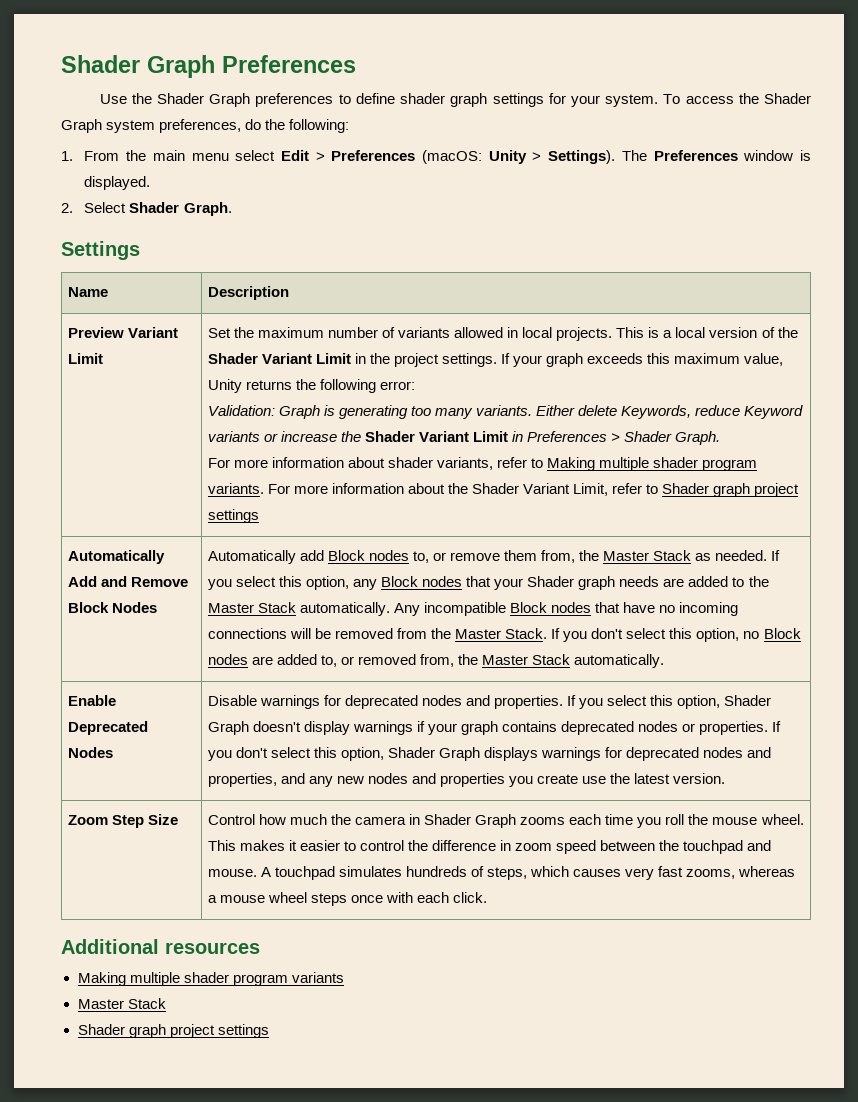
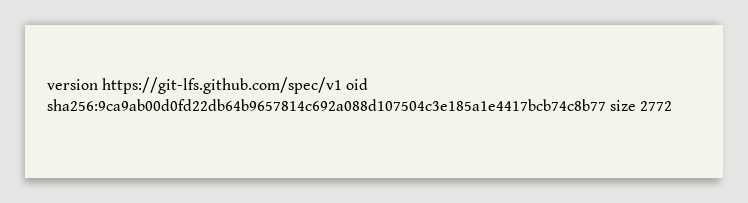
- Shader Graph Preferences
- Use the Shader Graph preferences to define shader graph settings for your system. To access the Shader Graph system preferences, do the following:
- 1. From the main menu select Edit > Preferences (macOS: Unity > Settings). The Preferences window is displayed.
- 2. Select Shader Graph.
- Settings
- Name | Description
- Preview Variant Limit | Set the maximum number of variants allowed in local projects. This is a local version of the Shader Variant Limit in the project settings. If your graph exceeds this maximum value, Unity returns the following error:
- Validation: Graph is generating too many variants. Either delete Keywords, reduce Keyword variants or increase the Shader Variant Limit in Preferences > Shader Graph.
- For more information about shader variants, refer to Making multiple shader program variants. For more information about the Shader Variant Limit, refer to Shader graph project settings
- Automatically Add and Remove Block Nodes | Automatically add Block nodes to, or remove them from, the Master Stack as needed. If you select this option, any Block nodes that your Shader graph needs are added to the Master Stack automatically. Any incompatible Block nodes that have no incoming connections will be removed from the Master Stack. If you don't select this option, no Block nodes are added to, or removed from, the Master Stack automatically.
- Enable Deprecated Nodes | Disable warnings for deprecated nodes and properties. If you select this option, Shader Graph doesn't display warnings if your graph contains deprecated nodes or properties. If you don't select this option, Shader Graph displays warnings for deprecated nodes and properties, and any new nodes and properties you create use the latest version.
- Zoom Step Size | Control how much the camera in Shader Graph zooms each time you roll the mouse wheel. This makes it easier to control the difference in zoom speed between the touchpad and mouse. A touchpad simulates hundreds of steps, which causes very fast zooms, whereas a mouse wheel steps once with each click.
- Additional resources
- Making multiple shader program variants
- Master Stack
- Shader graph project settings
+ version https://git-lfs.github.com/spec/v1 oid sha256:9ca9ab00d0fd22db64b9657814c692a088d107504c3e185a1e4417bcb74c8b77 size 2772

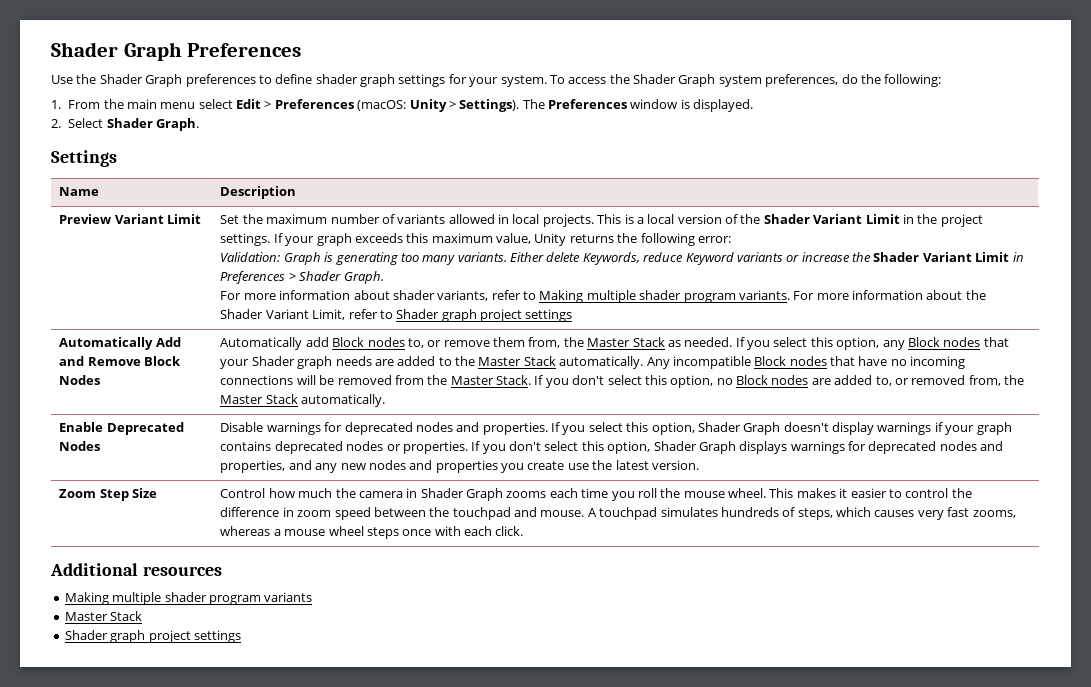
- version https://git-lfs.github.com/spec/v1 oid sha256:9ca9ab00d0fd22db64b9657814c692a088d107504c3e185a1e4417bcb74c8b77 size 2772
+ Shader Graph Preferences
+ Use the Shader Graph preferences to define shader graph settings for your system. To access the Shader Graph system preferences, do the following:
+ 1. From the main menu select Edit > Preferences (macOS: Unity > Settings). The Preferences window is displayed.
+ 2. Select Shader Graph.
+ Settings
+ Name | Description
+ Preview Variant Limit | Set the maximum number of variants allowed in local projects. This is a local version of the Shader Variant Limit in the project settings. If your graph exceeds this maximum value, Unity returns the following error:
+ Validation: Graph is generating too many variants. Either delete Keywords, reduce Keyword variants or increase the Shader Variant Limit in Preferences > Shader Graph.
+ For more information about shader variants, refer to Making multiple shader program variants. For more information about the Shader Variant Limit, refer to Shader graph project settings
+ Automatically Add and Remove Block Nodes | Automatically add Block nodes to, or remove them from, the Master Stack as needed. If you select this option, any Block nodes that your Shader graph needs are added to the Master Stack automatically. Any incompatible Block nodes that have no incoming connections will be removed from the Master Stack. If you don't select this option, no Block nodes are added to, or removed from, the Master Stack automatically.
+ Enable Deprecated Nodes | Disable warnings for deprecated nodes and properties. If you select this option, Shader Graph doesn't display warnings if your graph contains deprecated nodes or properties. If you don't select this option, Shader Graph displays warnings for deprecated nodes and properties, and any new nodes and properties you create use the latest version.
+ Zoom Step Size | Control how much the camera in Shader Graph zooms each time you roll the mouse wheel. This makes it easier to control the difference in zoom speed between the touchpad and mouse. A touchpad simulates hundreds of steps, which causes very fast zooms, whereas a mouse wheel steps once with each click.
+ Additional resources
+ Making multiple shader program variants
+ Master Stack
+ Shader graph project settings

